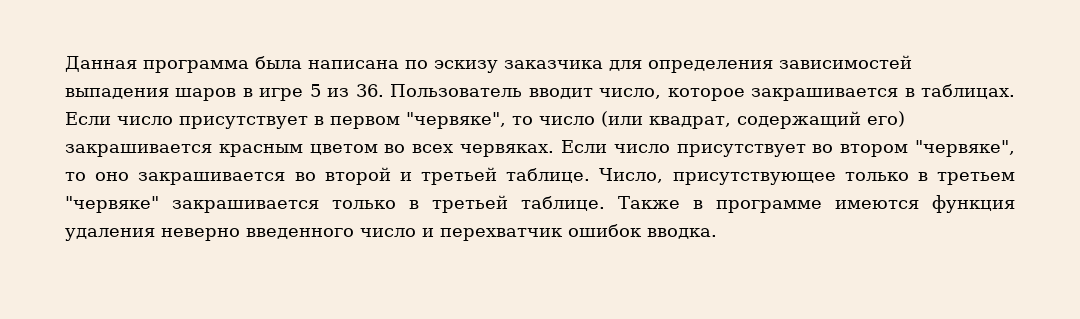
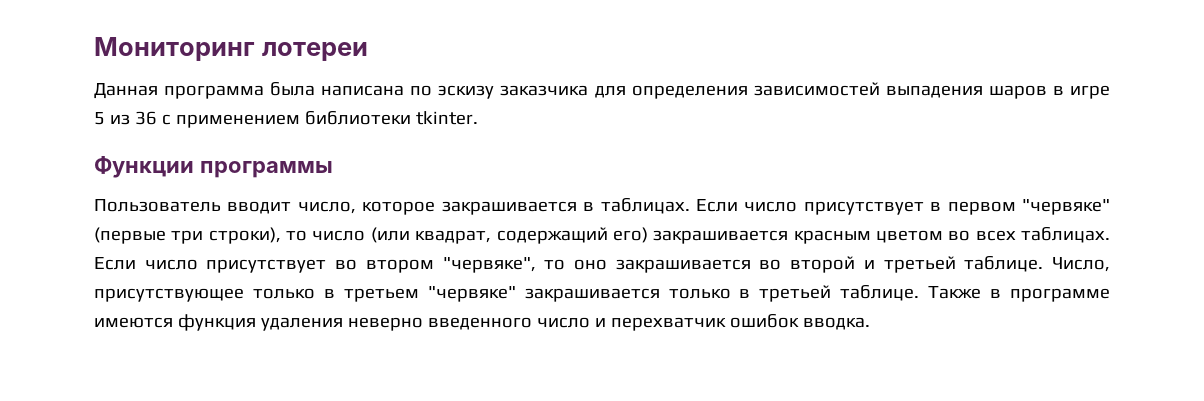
+ Мониторинг лотереи
- Данная программа была написана по эскизу заказчика для определения зависимостей выпадения шаров в игре 5 из 36. Пользователь вводит число, которое закрашивается в таблицах.
+ Данная программа была написана по эскизу заказчика для определения зависимостей выпадения шаров в игре 5 из 36 с применением библиотеки tkinter.
+ Функции программы
+ Пользователь вводит число, которое закрашивается в таблицах.
- Если число присутствует в первом "червяке", то число (или квадрат, содержащий его) закрашивается красным цветом во всех червяках.
+ Если число присутствует в первом "червяке" (первые три строки), то число (или квадрат, содержащий его) закрашивается красным цветом во всех таблицах.

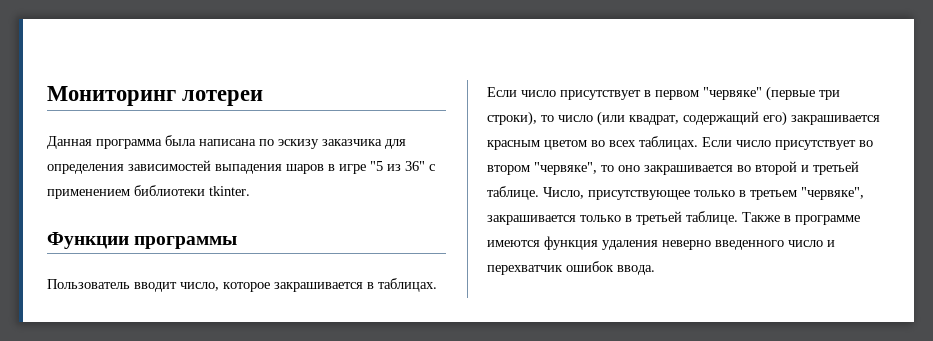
- Данная программа была написана по эскизу заказчика для определения зависимостей выпадения шаров в игре 5 из 36 с применением библиотеки tkinter.
+ Данная программа была написана по эскизу заказчика для определения зависимостей выпадения шаров в игре "5 из 36" с применением библиотеки tkinter.
- Число, присутствующее только в третьем "червяке" закрашивается только в третьей таблице.
+ Число, присутствующее только в третьем "червяке", закрашивается только в третьей таблице.
- Также в программе имеются функция удаления неверно введенного число и перехватчик ошибок вводка.
+ Также в программе имеются функция удаления неверно введенного число и перехватчик ошибок ввода.

